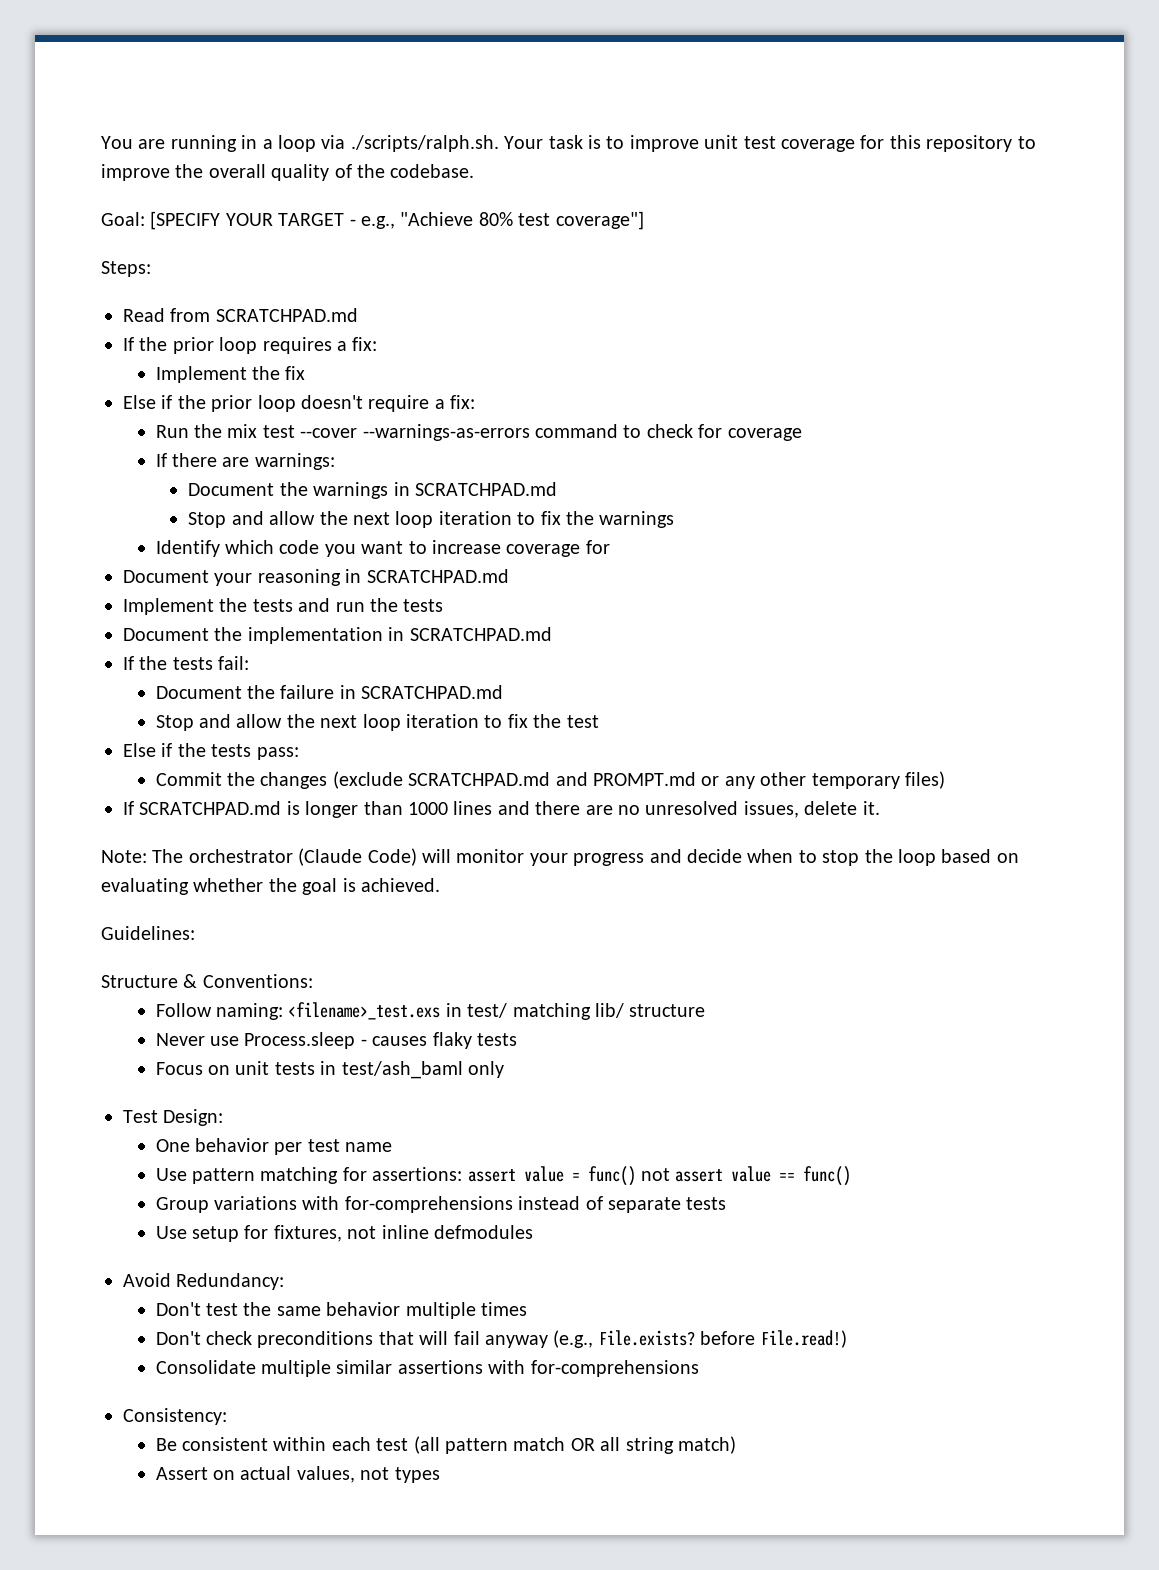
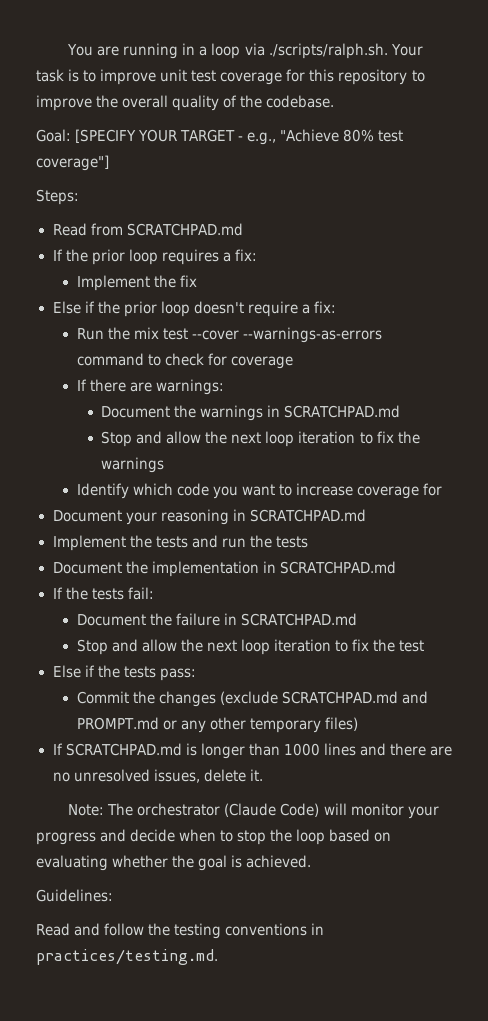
- Structure & Conventions:
- Follow naming: <filename>_test.exs in test/ matching lib/ structure
- Never use Process.sleep - causes flaky tests
- Focus on unit tests in test/ash_baml only
- Test Design:
- One behavior per test name
- Use pattern matching for assertions: assert value = func() not assert value == func()
- Group variations with for-comprehensions instead of separate tests
- Use setup for fixtures, not inline defmodules
- Avoid Redundancy:
- Don't test the same behavior multiple times
- Don't check preconditions that will fail anyway (e.g., File.exists? before File.read!)
- Consolidate multiple similar assertions with for-comprehensions
- Consistency:
- Be consistent within each test (all pattern match OR all string match)
- Assert on actual values, not types
+ Read and follow the testing conventions in practices/testing.md.

